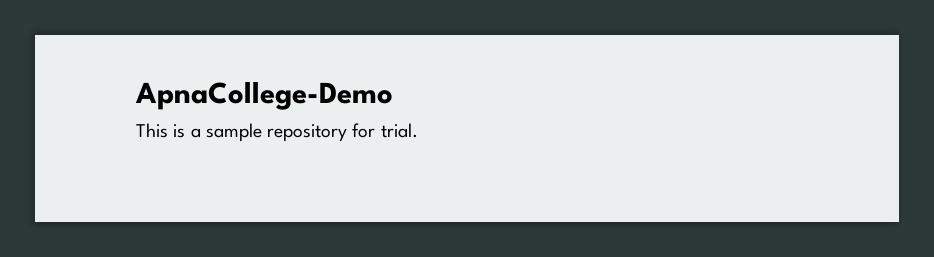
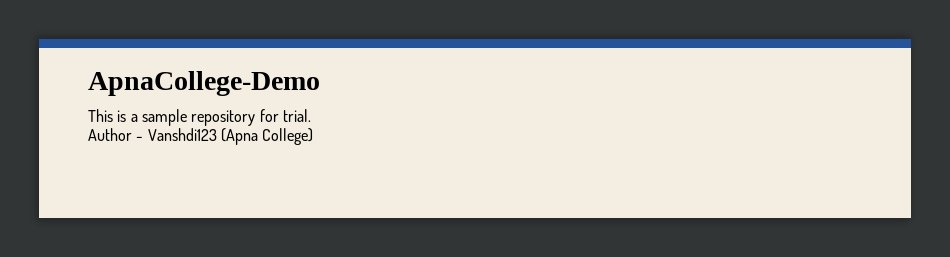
+ Author - Vanshdi123 (Apna College)

